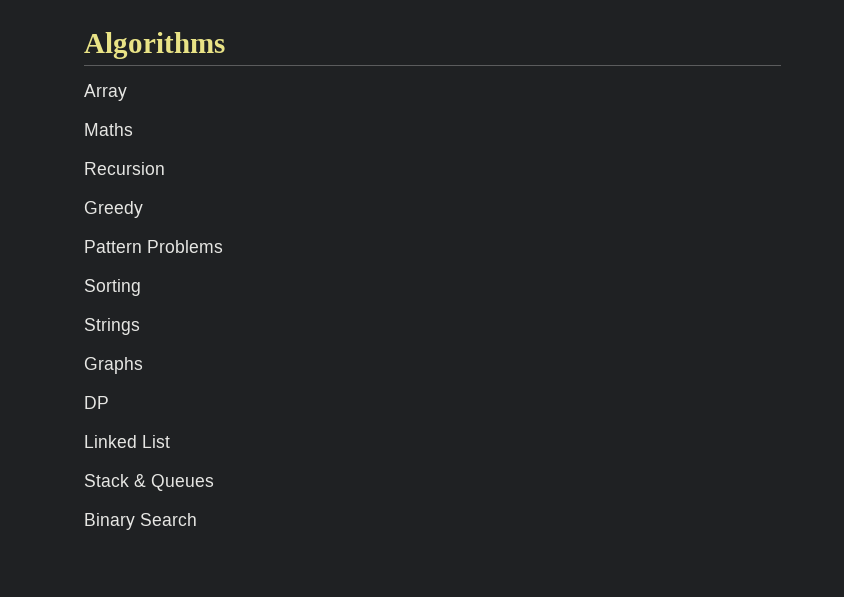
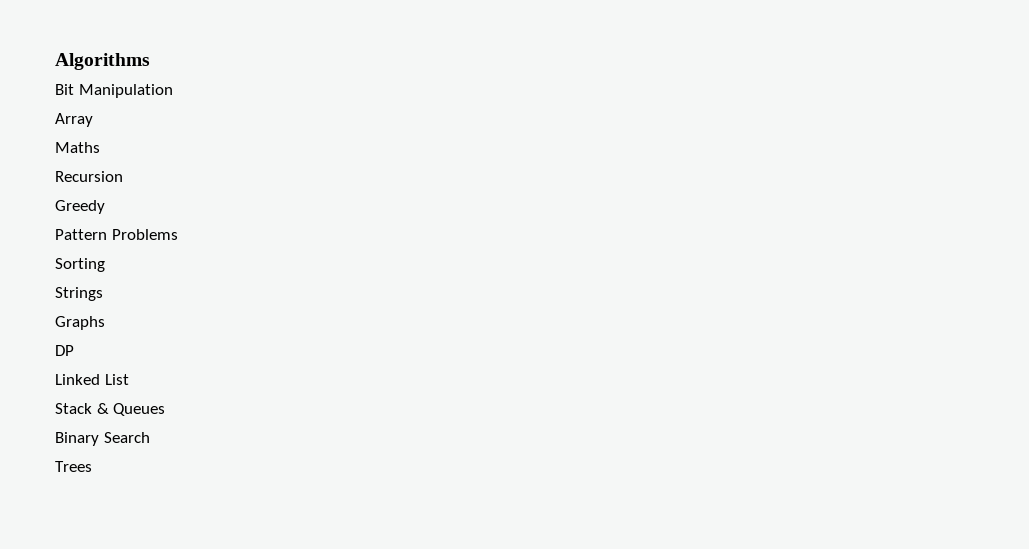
+ Bit Manipulation
+ Trees

